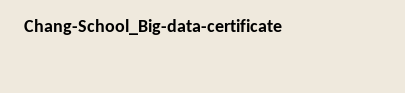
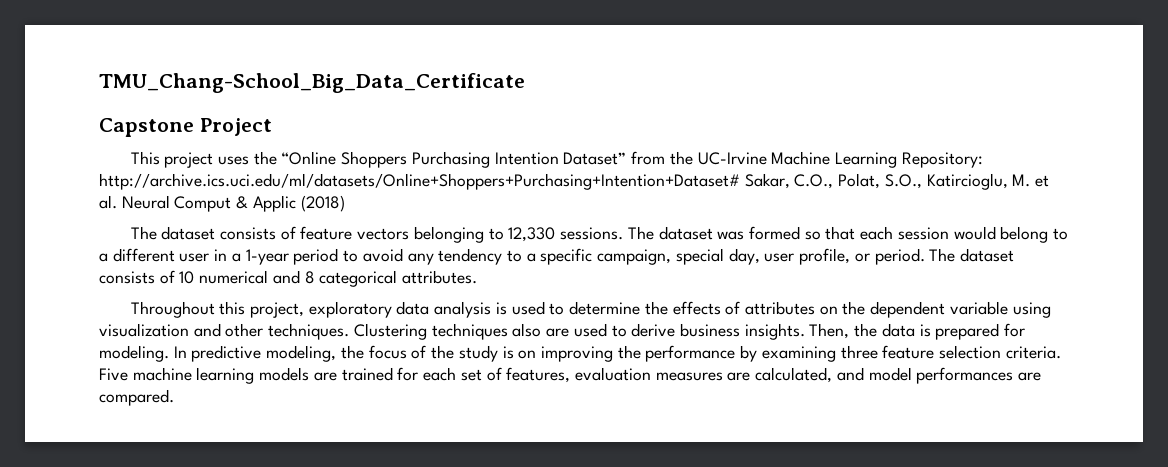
- Chang-School_Big-data-certificate
+ TMU_Chang-School_Big_Data_Certificate
+ Capstone Project
+ This project uses the “Online Shoppers Purchasing Intention Dataset” from the UC-Irvine Machine Learning Repository: http://archive.ics.uci.edu/ml/datasets/Online+Shoppers+Purchasing+Intention+Dataset# Sakar, C.O., Polat, S.O., Katircioglu, M. et al. Neural Comput & Applic (2018)
+ The dataset consists of feature vectors belonging to 12,330 sessions. The dataset was formed so that each session would belong to a different user in a 1-year period to avoid any tendency to a specific campaign, special day, user profile, or period. The dataset consists of 10 numerical and 8 categorical attributes.
+ Throughout this project, exploratory data analysis is used to determine the effects of attributes on the dependent variable using visualization and other techniques. Clustering techniques also are used to derive business insights. Then, the data is prepared for modeling. In predictive modeling, the focus of the study is on improving the performance by examining three feature selection criteria. Five machine learning models are trained for each set of features, evaluation measures are calculated, and model performances are compared.

